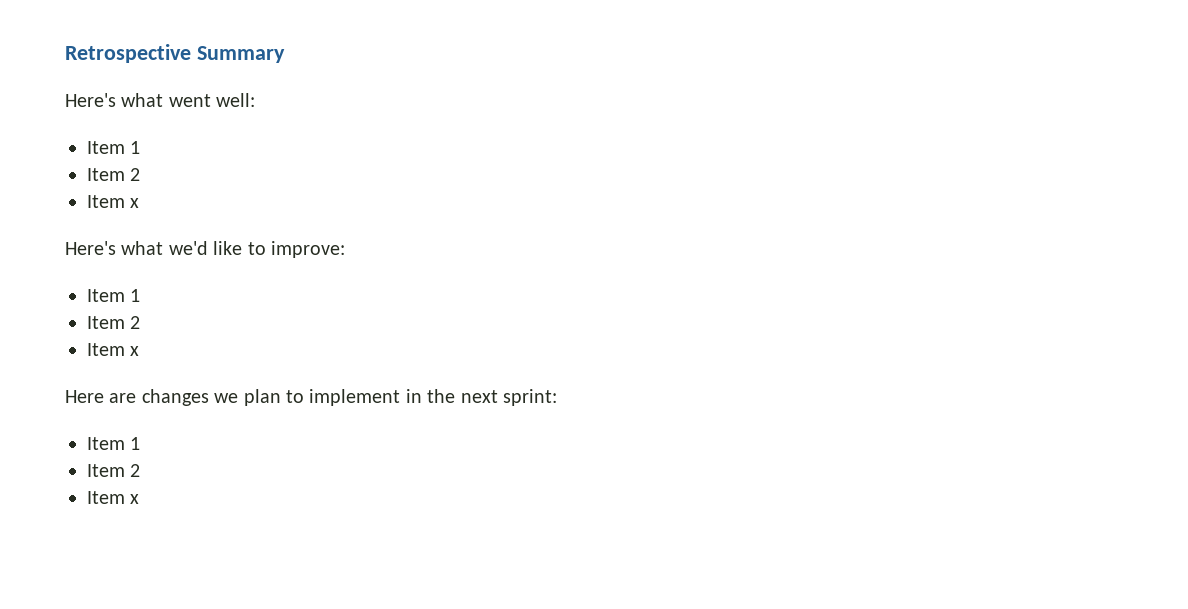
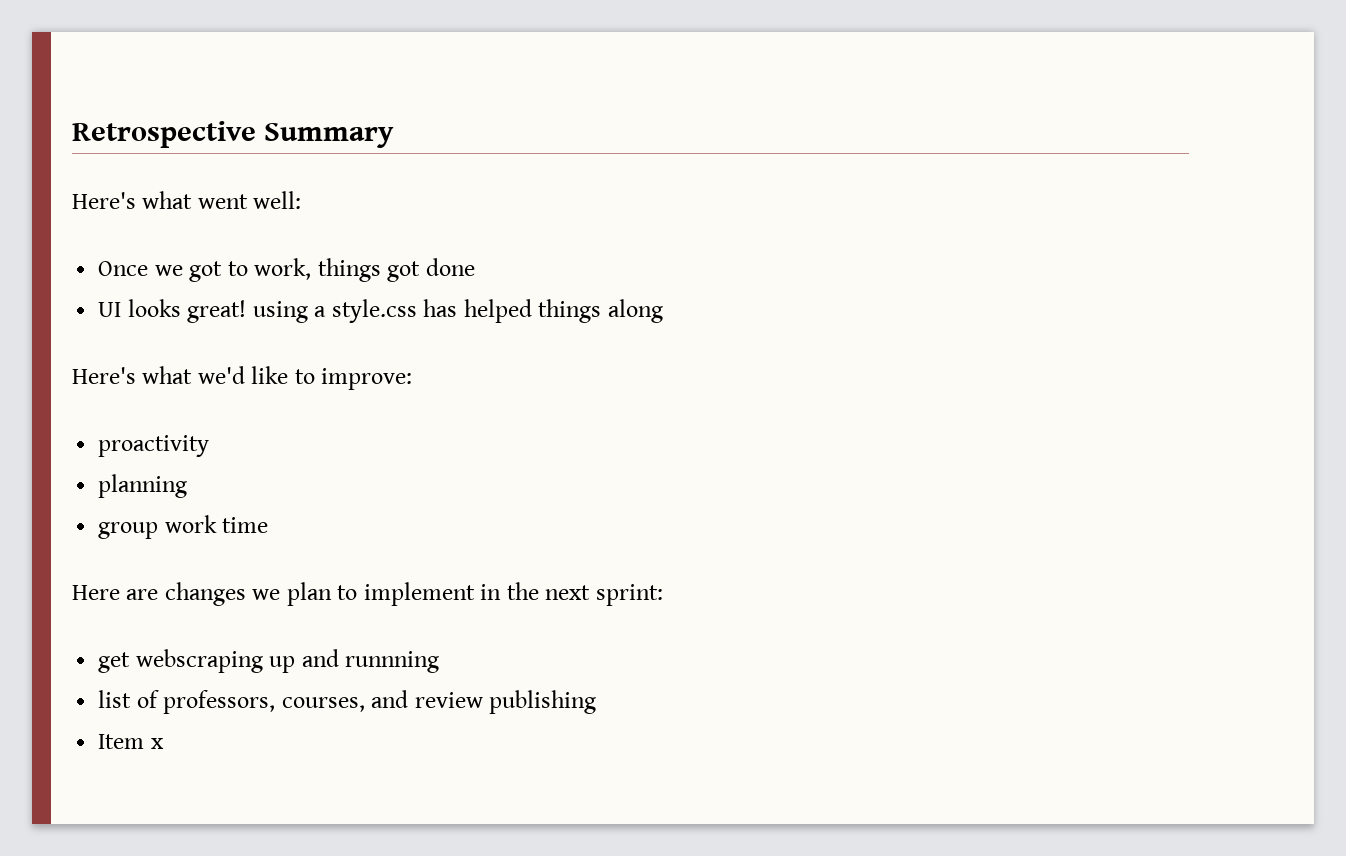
  Here's what went well:
- Item 1
- Item 2
- Item x
+ Once we got to work, things got done
+ UI looks great! using a style.css has helped things along
  Here's what we'd like to improve:
- Item 1
- Item 2
- Item x
+ proactivity
+ planning
+ group work time
  Here are changes we plan to implement in the next sprint:
- Item 1
- Item 2
+ get webscraping up and runnning
+ list of professors, courses, and review publishing

